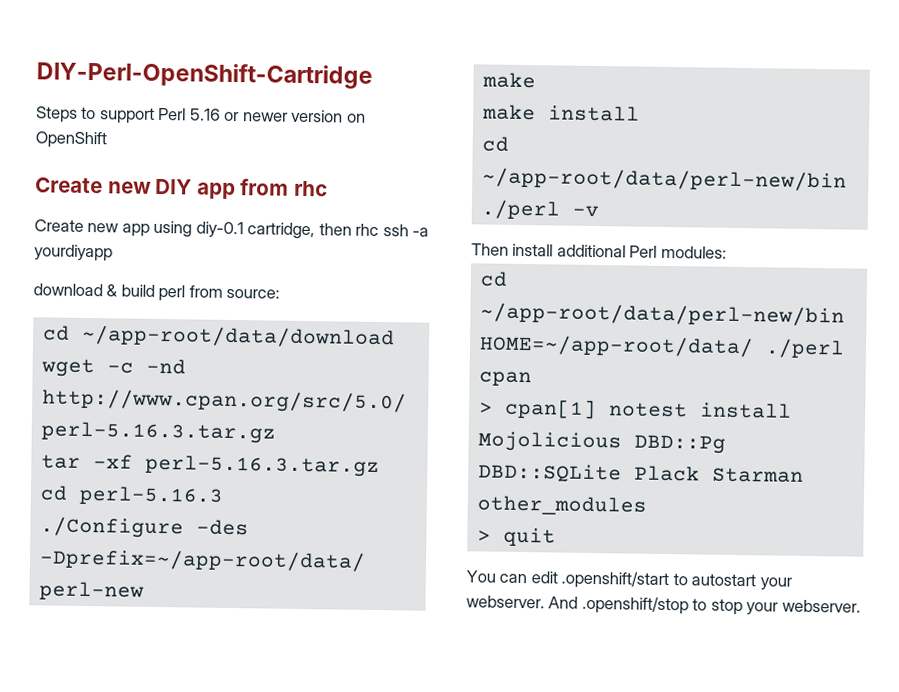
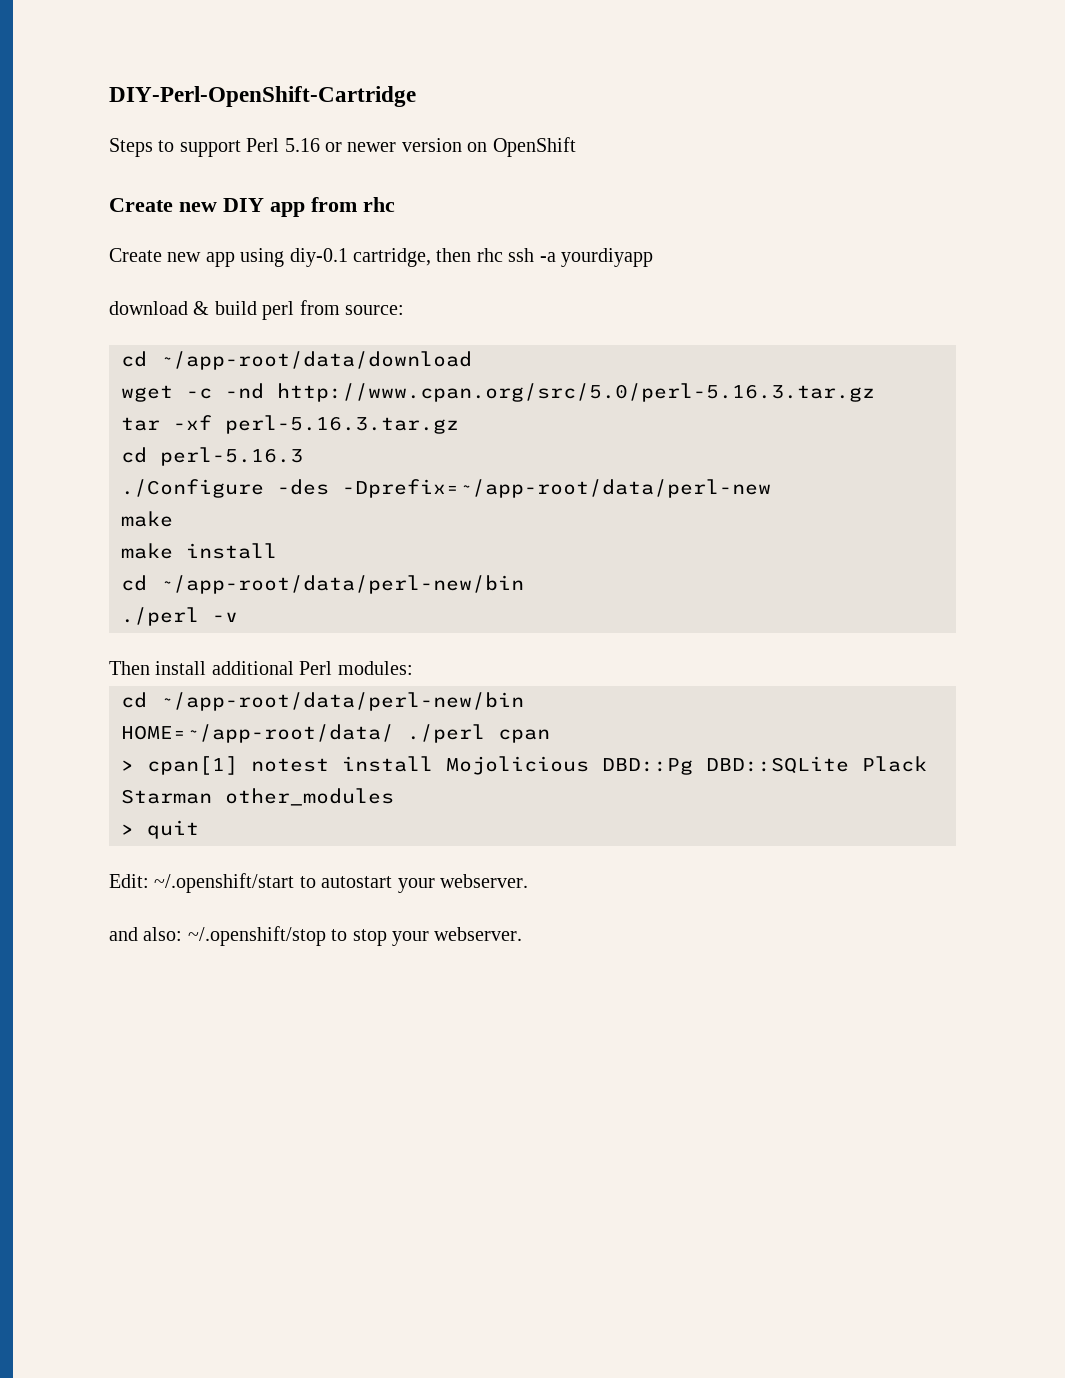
- You can edit .openshift/start to autostart your webserver. And .openshift/stop to stop your webserver.
+ Edit: ~/.openshift/start to autostart your webserver.
+ and also: ~/.openshift/stop to stop your webserver.

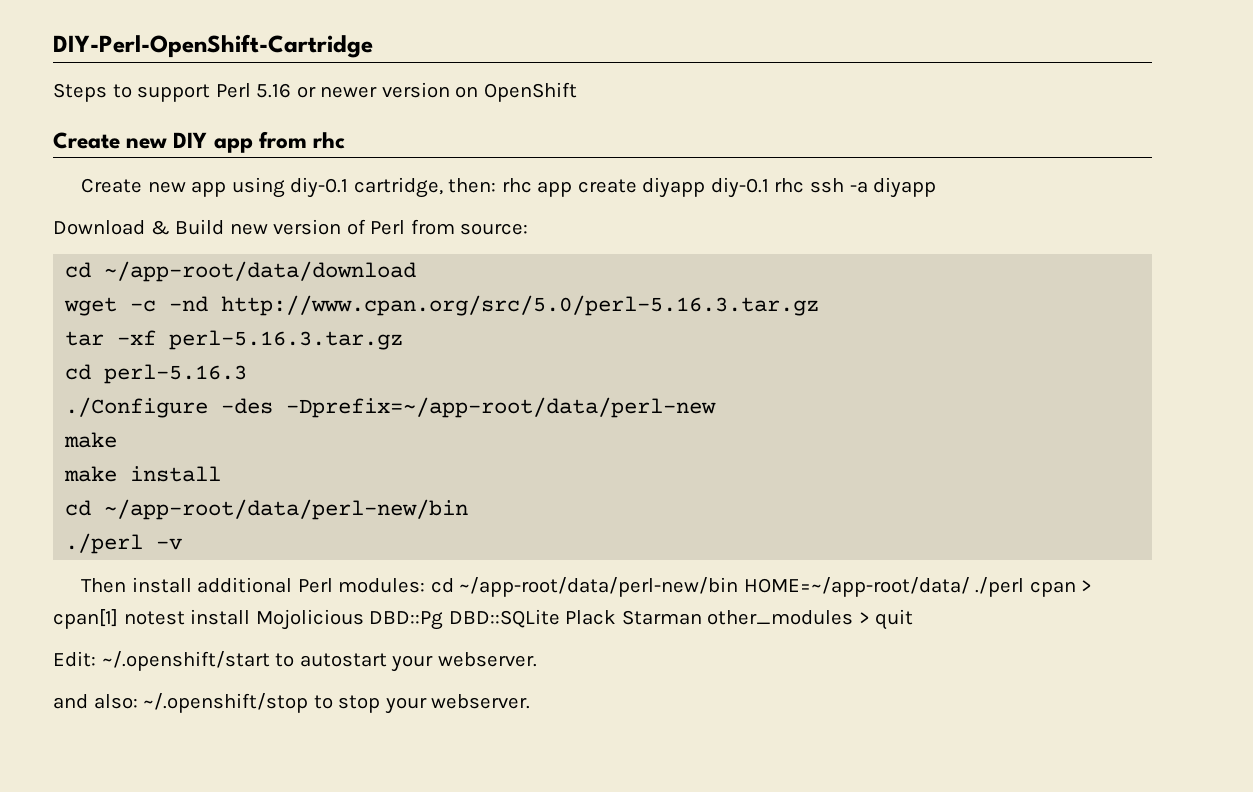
- Create new app using diy-0.1 cartridge, then rhc ssh -a yourdiyapp
- download & build perl from source:
+ Create new app using diy-0.1 cartridge, then: rhc app create diyapp diy-0.1 rhc ssh -a diyapp
+ Download & Build new version of Perl from source:
- Then install additional Perl modules:
- cd ~/app-root/data/perl-new/bin
- HOME=~/app-root/data/ ./perl cpan
- > cpan[1] notest install Mojolicious DBD::Pg DBD::SQLite Plack Starman other_modules
- > quit
+ Then install additional Perl modules: cd ~/app-root/data/perl-new/bin HOME=~/app-root/data/ ./perl cpan > cpan[1] notest install Mojolicious DBD::Pg DBD::SQLite Plack Starman other_modules > quit

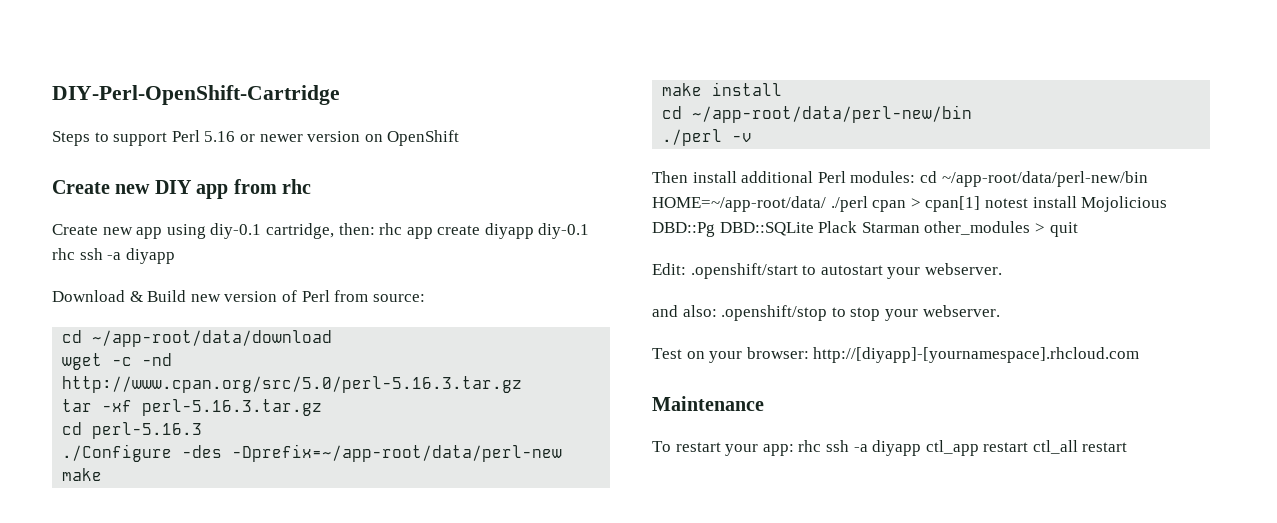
- Edit: ~/.openshift/start to autostart your webserver.
+ Edit: .openshift/start to autostart your webserver.
- and also: ~/.openshift/stop to stop your webserver.
+ and also: .openshift/stop to stop your webserver.
+ Test on your browser: http://[diyapp]-[yournamespace].rhcloud.com
+ Maintenance
+ To restart your app: rhc ssh -a diyapp ctl_app restart ctl_all restart

